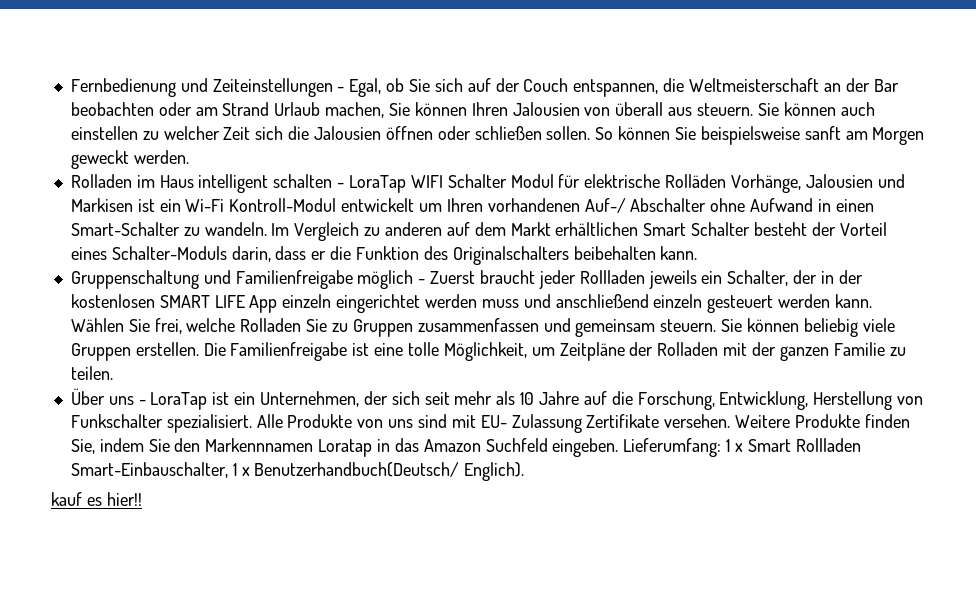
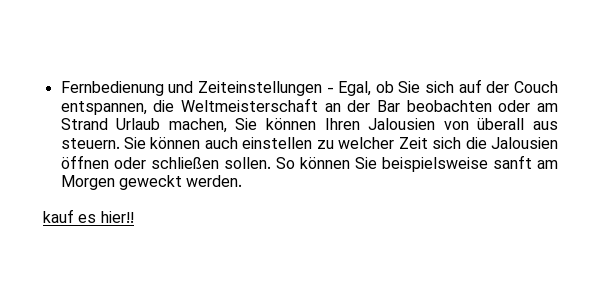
- Rolladen im Haus intelligent schalten - LoraTap WIFI Schalter Modul für elektrische Rolläden Vorhänge, Jalousien und Markisen ist ein Wi-Fi Kontroll-Modul entwickelt um Ihren vorhandenen Auf-/ Abschalter ohne Aufwand in einen Smart-Schalter zu wandeln. Im Vergleich zu anderen auf dem Markt erhältlichen Smart Schalter besteht der Vorteil eines Schalter-Moduls darin, dass er die Funktion des Originalschalters beibehalten kann.
- Gruppenschaltung und Familienfreigabe möglich - Zuerst braucht jeder Rollladen jeweils ein Schalter, der in der kostenlosen SMART LIFE App einzeln eingerichtet werden muss und anschließend einzeln gesteuert werden kann. Wählen Sie frei, welche Rolladen Sie zu Gruppen zusammenfassen und gemeinsam steuern. Sie können beliebig viele Gruppen erstellen. Die Familienfreigabe ist eine tolle Möglichkeit, um Zeitpläne der Rolladen mit der ganzen Familie zu teilen.
- Über uns - LoraTap ist ein Unternehmen, der sich seit mehr als 10 Jahre auf die Forschung, Entwicklung, Herstellung von Funkschalter spezialisiert. Alle Produkte von uns sind mit EU- Zulassung Zertifikate versehen. Weitere Produkte finden Sie, indem Sie den Markennnamen Loratap in das Amazon Suchfeld eingeben. Lieferumfang: 1 x Smart Rollladen Smart-Einbauschalter, 1 x Benutzerhandbuch(Deutsch/ Englich).

